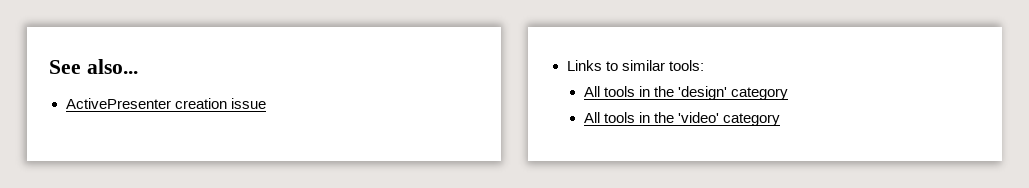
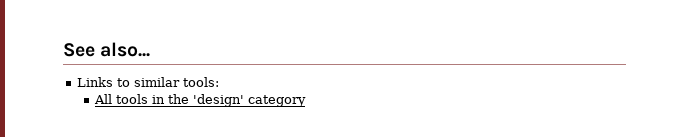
- ActivePresenter creation issue
- All tools in the 'video' category

